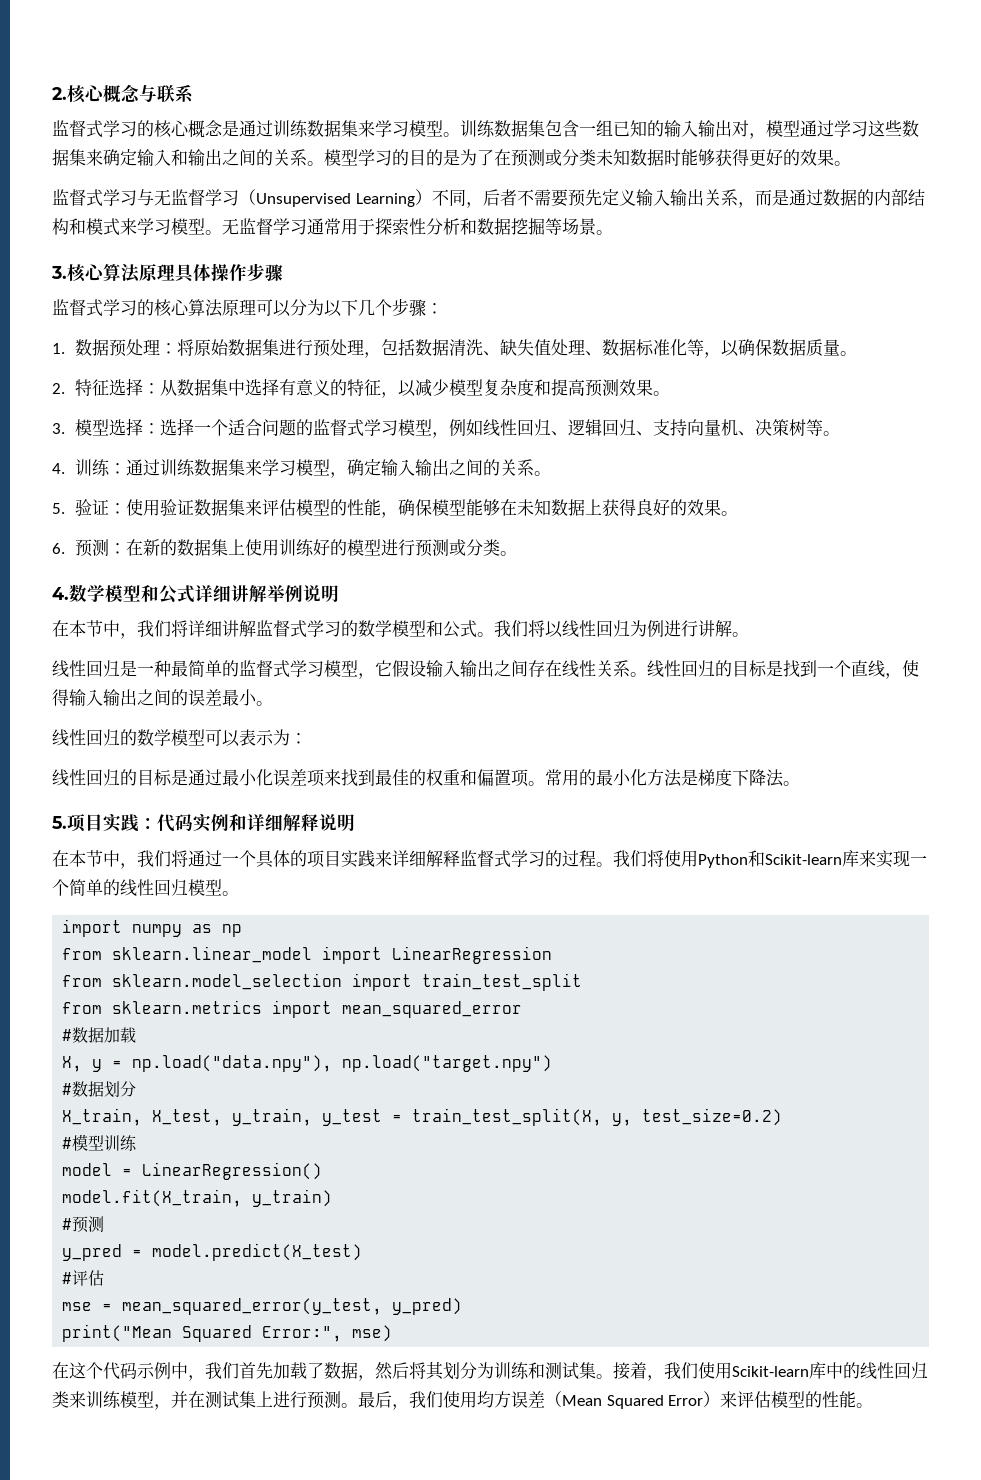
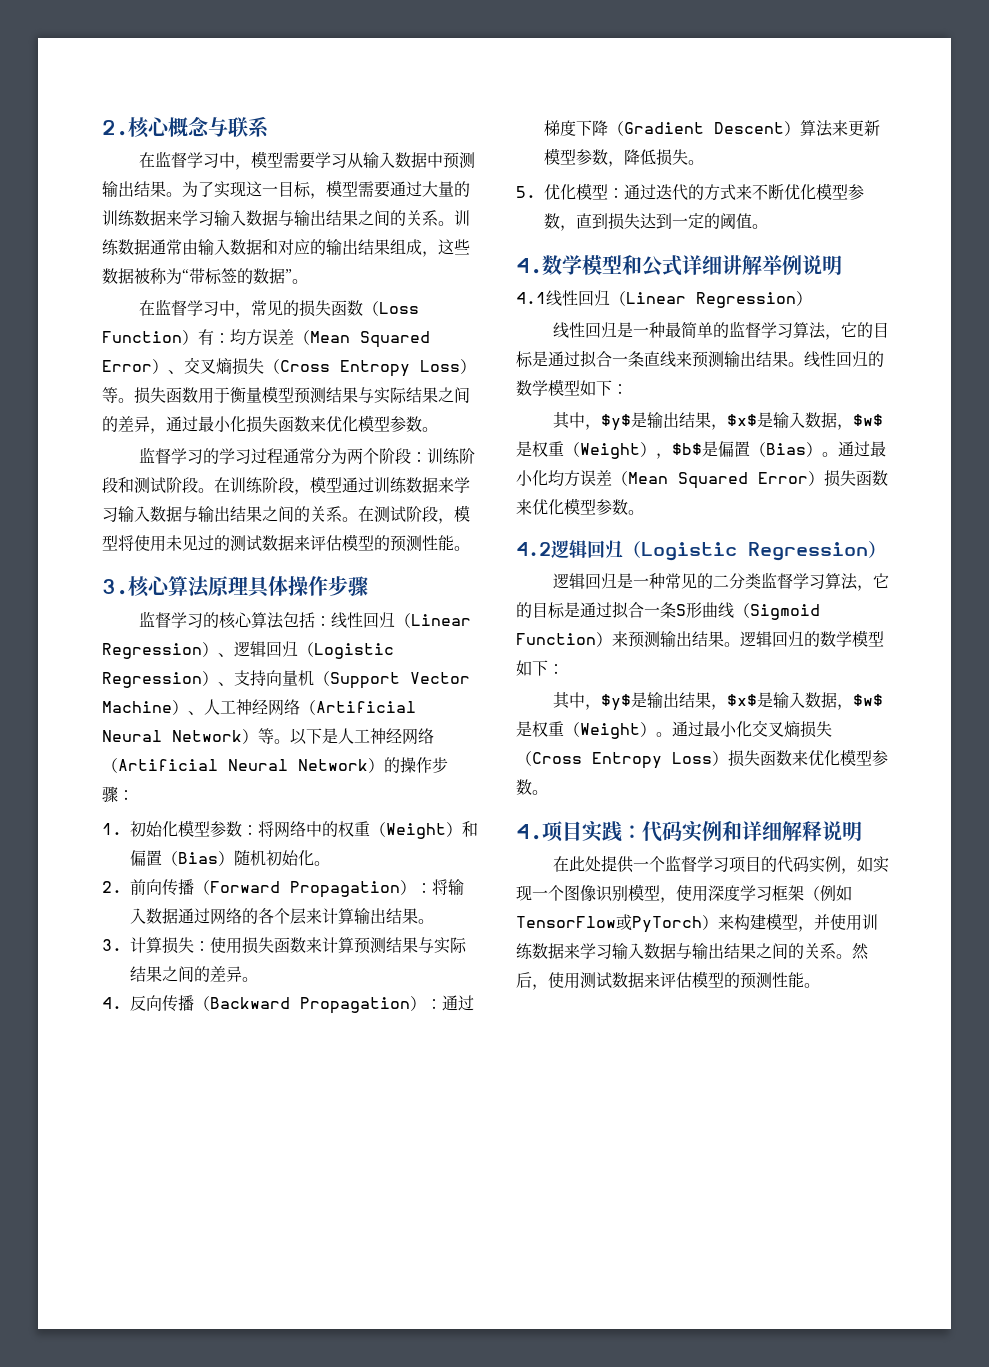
- 监督式学习的核心概念是通过训练数据集来学习模型。训练数据集包含一组已知的输入输出对，模型通过学习这些数据集来确定输入和输出之间的关系。模型学习的目的是为了在预测或分类未知数据时能够获得更好的效果。
- 监督式学习与无监督学习（Unsupervised Learning）不同，后者不需要预先定义输入输出关系，而是通过数据的内部结构和模式来学习模型。无监督学习通常用于探索性分析和数据挖掘等场景。
+ 在监督学习中，模型需要学习从输入数据中预测输出结果。为了实现这一目标，模型需要通过大量的训练数据来学习输入数据与输出结果之间的关系。训练数据通常由输入数据和对应的输出结果组成，这些数据被称为“带标签的数据”。
+ 在监督学习中，常见的损失函数（Loss Function）有：均方误差（Mean Squared Error）、交叉熵损失（Cross Entropy Loss）等。损失函数用于衡量模型预测结果与实际结果之间的差异，通过最小化损失函数来优化模型参数。
+ 监督学习的学习过程通常分为两个阶段：训练阶段和测试阶段。在训练阶段，模型通过训练数据来学习输入数据与输出结果之间的关系。在测试阶段，模型将使用未见过的测试数据来评估模型的预测性能。
- 监督式学习的核心算法原理可以分为以下几个步骤：
- 1.数据预处理：将原始数据集进行预处理，包括数据清洗、缺失值处理、数据标准化等，以确保数据质量。
- 2.特征选择：从数据集中选择有意义的特征，以减少模型复杂度和提高预测效果。
- 3.模型选择：选择一个适合问题的监督式学习模型，例如线性回归、逻辑回归、支持向量机、决策树等。
- 4.训练：通过训练数据集来学习模型，确定输入输出之间的关系。
- 5.验证：使用验证数据集来评估模型的性能，确保模型能够在未知数据上获得良好的效果。
- 6.预测：在新的数据集上使用训练好的模型进行预测或分类。
+ 监督学习的核心算法包括：线性回归（Linear Regression）、逻辑回归（Logistic Regression）、支持向量机（Support Vector Machine）、人工神经网络（Artificial Neural Network）等。以下是人工神经网络（Artificial Neural Network）的操作步骤：
+ 1.初始化模型参数：将网络中的权重（Weight）和偏置（Bias）随机初始化。
+ 2.前向传播（Forward Propagation）：将输入数据通过网络的各个层来计算输出结果。
+ 3.计算损失：使用损失函数来计算预测结果与实际结果之间的差异。
+ 4.反向传播（Backward Propagation）：通过梯度下降（Gradient Descent）算法来更新模型参数，降低损失。
+ 5.优化模型：通过迭代的方式来不断优化模型参数，直到损失达到一定的阈值。
- 在本节中，我们将详细讲解监督式学习的数学模型和公式。我们将以线性回归为例进行讲解。
+ 4.1线性回归（Linear Regression）
- 线性回归是一种最简单的监督式学习模型，它假设输入输出之间存在线性关系。线性回归的目标是找到一个直线，使得输入输出之间的误差最小。
- 线性回归的数学模型可以表示为：
- 线性回归的目标是通过最小化误差项来找到最佳的权重和偏置项。常用的最小化方法是梯度下降法。
- 5.项目实践：代码实例和详细解释说明
+ 线性回归是一种最简单的监督学习算法，它的目标是通过拟合一条直线来预测输出结果。线性回归的数学模型如下：
+ 其中，$y$是输出结果，$x$是输入数据，$w$是权重（Weight），$b$是偏置（Bias）。通过最小化均方误差（Mean Squared Error）损失函数来优化模型参数。
+ 4.2逻辑回归（Logistic Regression）
+ 逻辑回归是一种常见的二分类监督学习算法，它的目标是通过拟合一条S形曲线（Sigmoid Function）来预测输出结果。逻辑回归的数学模型如下：
+ 其中，$y$是输出结果，$x$是输入数据，$w$是权重（Weight）。通过最小化交叉熵损失（Cross Entropy Loss）损失函数来优化模型参数。
+ 4.项目实践：代码实例和详细解释说明
- 在本节中，我们将通过一个具体的项目实践来详细解释监督式学习的过程。我们将使用Python和Scikit-learn库来实现一个简单的线性回归模型。
- import numpy as np
- from sklearn.linear_model import LinearRegression
- from sklearn.model_selection import train_test_split
- from sklearn.metrics import mean_squared_error
- #数据加载
- X, y = np.load("data.npy"), np.load("target.npy")
- #数据划分
- X_train, X_test, y_train, y_test = train_test_split(X, y, test_size=0.2)
- #模型训练
- model = LinearRegression()
- model.fit(X_train, y_train)
- #预测
- y_pred = model.predict(X_test)
- #评估
- mse = mean_squared_error(y_test, y_pred)
- print("Mean Squared Error:", mse)
- 在这个代码示例中，我们首先加载了数据，然后将其划分为训练和测试集。接着，我们使用Scikit-learn库中的线性回归类来训练模型，并在测试集上进行预测。最后，我们使用均方误差（Mean Squared Error）来评估模型的性能。
+ 在此处提供一个监督学习项目的代码实例，如实现一个图像识别模型，使用深度学习框架（例如TensorFlow或PyTorch）来构建模型，并使用训练数据来学习输入数据与输出结果之间的关系。然后，使用测试数据来评估模型的预测性能。

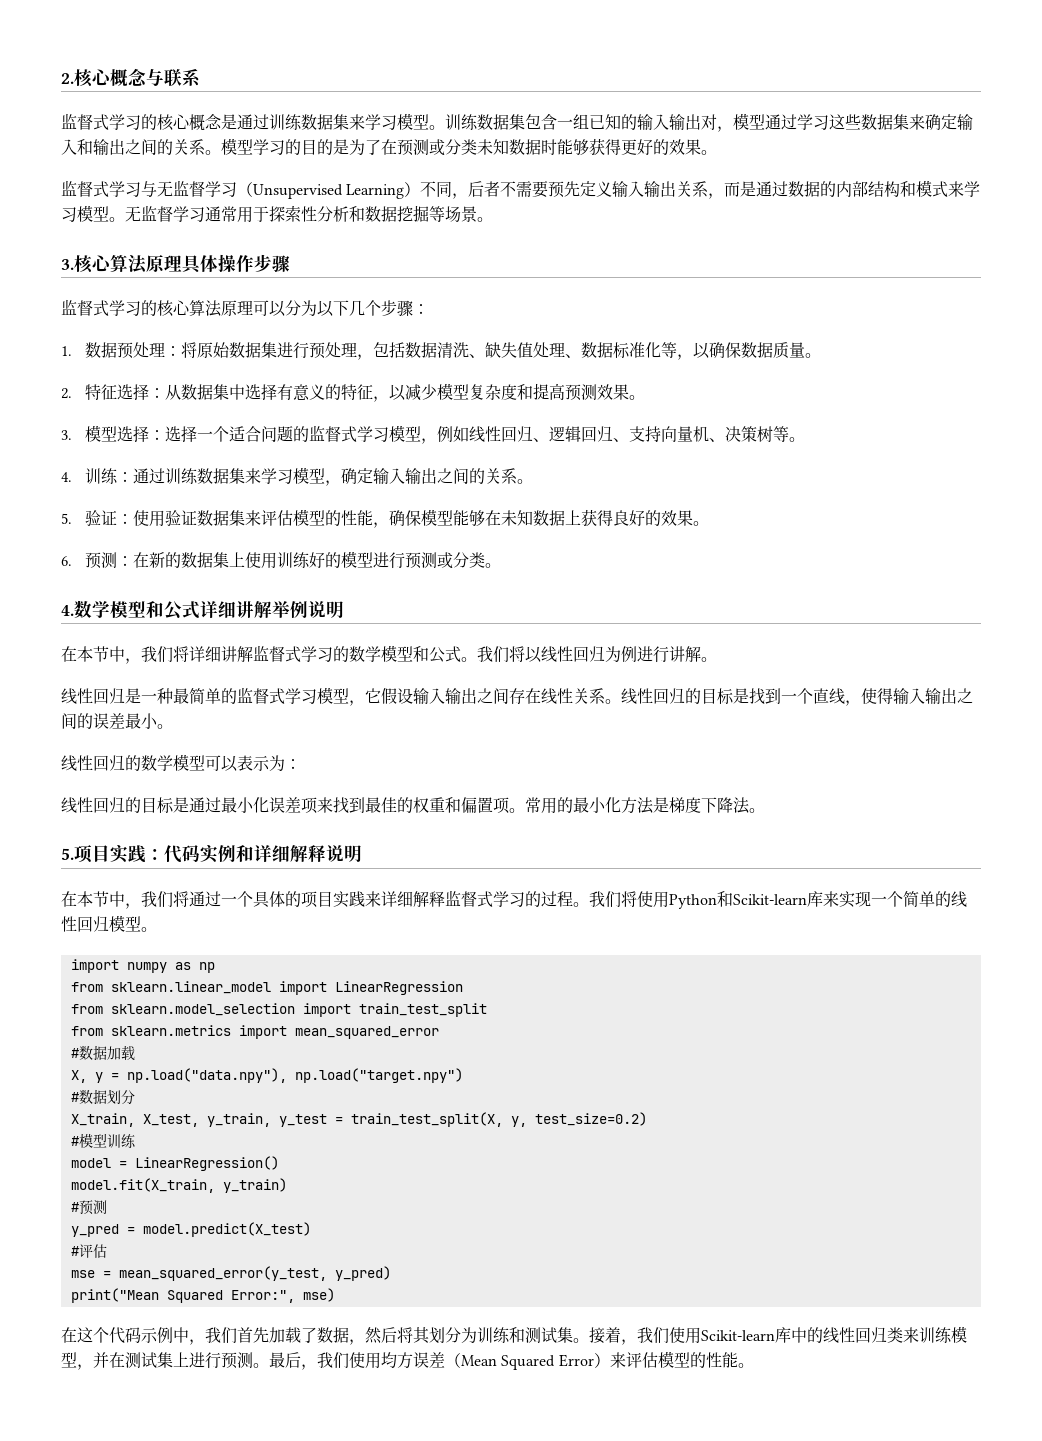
- 在监督学习中，模型需要学习从输入数据中预测输出结果。为了实现这一目标，模型需要通过大量的训练数据来学习输入数据与输出结果之间的关系。训练数据通常由输入数据和对应的输出结果组成，这些数据被称为“带标签的数据”。
- 在监督学习中，常见的损失函数（Loss Function）有：均方误差（Mean Squared Error）、交叉熵损失（Cross Entropy Loss）等。损失函数用于衡量模型预测结果与实际结果之间的差异，通过最小化损失函数来优化模型参数。
- 监督学习的学习过程通常分为两个阶段：训练阶段和测试阶段。在训练阶段，模型通过训练数据来学习输入数据与输出结果之间的关系。在测试阶段，模型将使用未见过的测试数据来评估模型的预测性能。
+ 监督式学习的核心概念是通过训练数据集来学习模型。训练数据集包含一组已知的输入输出对，模型通过学习这些数据集来确定输入和输出之间的关系。模型学习的目的是为了在预测或分类未知数据时能够获得更好的效果。
+ 监督式学习与无监督学习（Unsupervised Learning）不同，后者不需要预先定义输入输出关系，而是通过数据的内部结构和模式来学习模型。无监督学习通常用于探索性分析和数据挖掘等场景。
- 监督学习的核心算法包括：线性回归（Linear Regression）、逻辑回归（Logistic Regression）、支持向量机（Support Vector Machine）、人工神经网络（Artificial Neural Network）等。以下是人工神经网络（Artificial Neural Network）的操作步骤：
- 1.初始化模型参数：将网络中的权重（Weight）和偏置（Bias）随机初始化。
- 2.前向传播（Forward Propagation）：将输入数据通过网络的各个层来计算输出结果。
- 3.计算损失：使用损失函数来计算预测结果与实际结果之间的差异。
- 4.反向传播（Backward Propagation）：通过梯度下降（Gradient Descent）算法来更新模型参数，降低损失。
- 5.优化模型：通过迭代的方式来不断优化模型参数，直到损失达到一定的阈值。
+ 监督式学习的核心算法原理可以分为以下几个步骤：
+ 1.数据预处理：将原始数据集进行预处理，包括数据清洗、缺失值处理、数据标准化等，以确保数据质量。
+ 2.特征选择：从数据集中选择有意义的特征，以减少模型复杂度和提高预测效果。
+ 3.模型选择：选择一个适合问题的监督式学习模型，例如线性回归、逻辑回归、支持向量机、决策树等。
+ 4.训练：通过训练数据集来学习模型，确定输入输出之间的关系。
+ 5.验证：使用验证数据集来评估模型的性能，确保模型能够在未知数据上获得良好的效果。
+ 6.预测：在新的数据集上使用训练好的模型进行预测或分类。
- 4.1线性回归（Linear Regression）
+ 在本节中，我们将详细讲解监督式学习的数学模型和公式。我们将以线性回归为例进行讲解。
- 线性回归是一种最简单的监督学习算法，它的目标是通过拟合一条直线来预测输出结果。线性回归的数学模型如下：
- 其中，$y$是输出结果，$x$是输入数据，$w$是权重（Weight），$b$是偏置（Bias）。通过最小化均方误差（Mean Squared Error）损失函数来优化模型参数。
- 4.2逻辑回归（Logistic Regression）
- 逻辑回归是一种常见的二分类监督学习算法，它的目标是通过拟合一条S形曲线（Sigmoid Function）来预测输出结果。逻辑回归的数学模型如下：
- 其中，$y$是输出结果，$x$是输入数据，$w$是权重（Weight）。通过最小化交叉熵损失（Cross Entropy Loss）损失函数来优化模型参数。
- 4.项目实践：代码实例和详细解释说明
+ 线性回归是一种最简单的监督式学习模型，它假设输入输出之间存在线性关系。线性回归的目标是找到一个直线，使得输入输出之间的误差最小。
+ 线性回归的数学模型可以表示为：
+ 线性回归的目标是通过最小化误差项来找到最佳的权重和偏置项。常用的最小化方法是梯度下降法。
+ 5.项目实践：代码实例和详细解释说明
- 在此处提供一个监督学习项目的代码实例，如实现一个图像识别模型，使用深度学习框架（例如TensorFlow或PyTorch）来构建模型，并使用训练数据来学习输入数据与输出结果之间的关系。然后，使用测试数据来评估模型的预测性能。
+ 在本节中，我们将通过一个具体的项目实践来详细解释监督式学习的过程。我们将使用Python和Scikit-learn库来实现一个简单的线性回归模型。
+ import numpy as np
+ from sklearn.linear_model import LinearRegression
+ from sklearn.model_selection import train_test_split
+ from sklearn.metrics import mean_squared_error
+ #数据加载
+ X, y = np.load("data.npy"), np.load("target.npy")
+ #数据划分
+ X_train, X_test, y_train, y_test = train_test_split(X, y, test_size=0.2)
+ #模型训练
+ model = LinearRegression()
+ model.fit(X_train, y_train)
+ #预测
+ y_pred = model.predict(X_test)
+ #评估
+ mse = mean_squared_error(y_test, y_pred)
+ print("Mean Squared Error:", mse)
+ 在这个代码示例中，我们首先加载了数据，然后将其划分为训练和测试集。接着，我们使用Scikit-learn库中的线性回归类来训练模型，并在测试集上进行预测。最后，我们使用均方误差（Mean Squared Error）来评估模型的性能。

